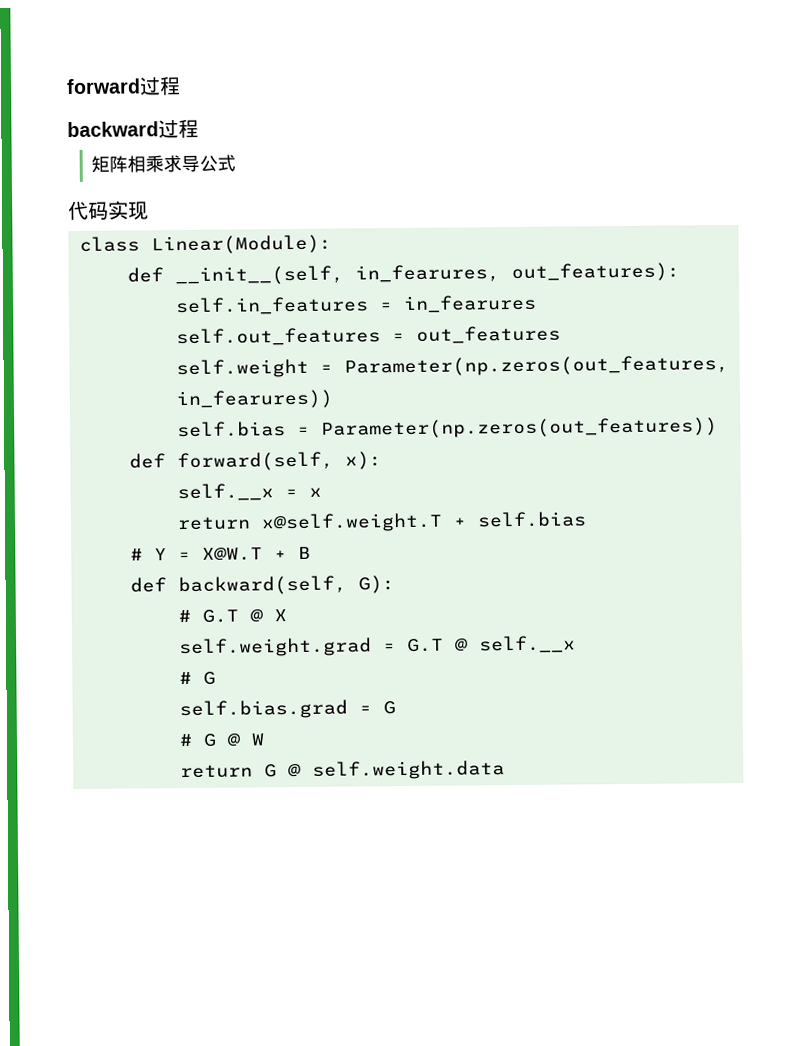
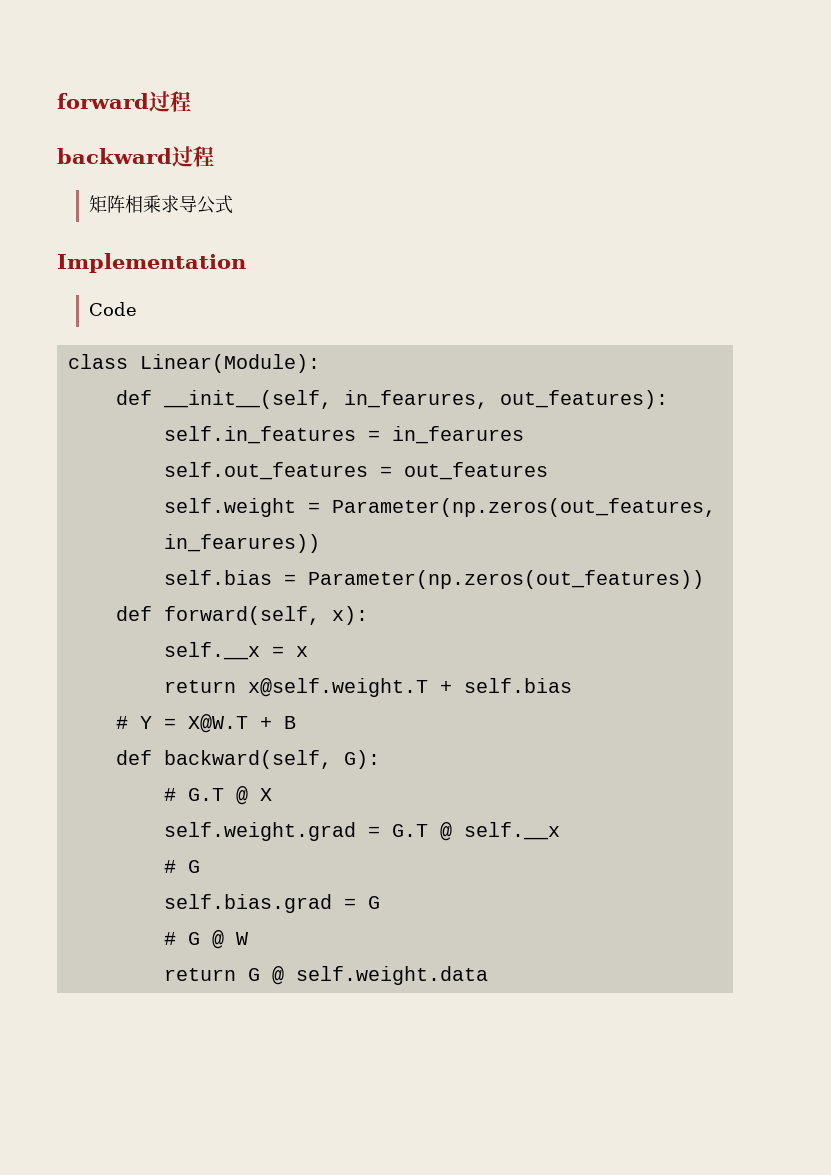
- 代码实现
+ Implementation
+ Code

